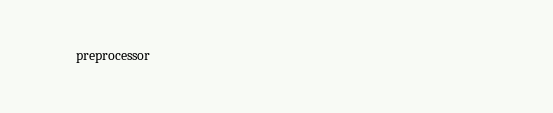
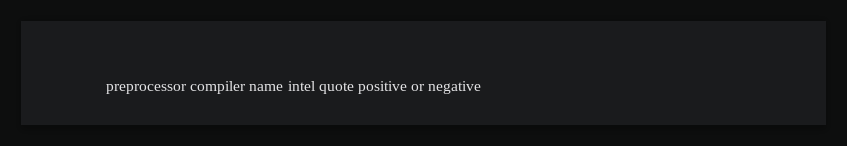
- preprocessor
+ preprocessor compiler name intel quote positive or negative

